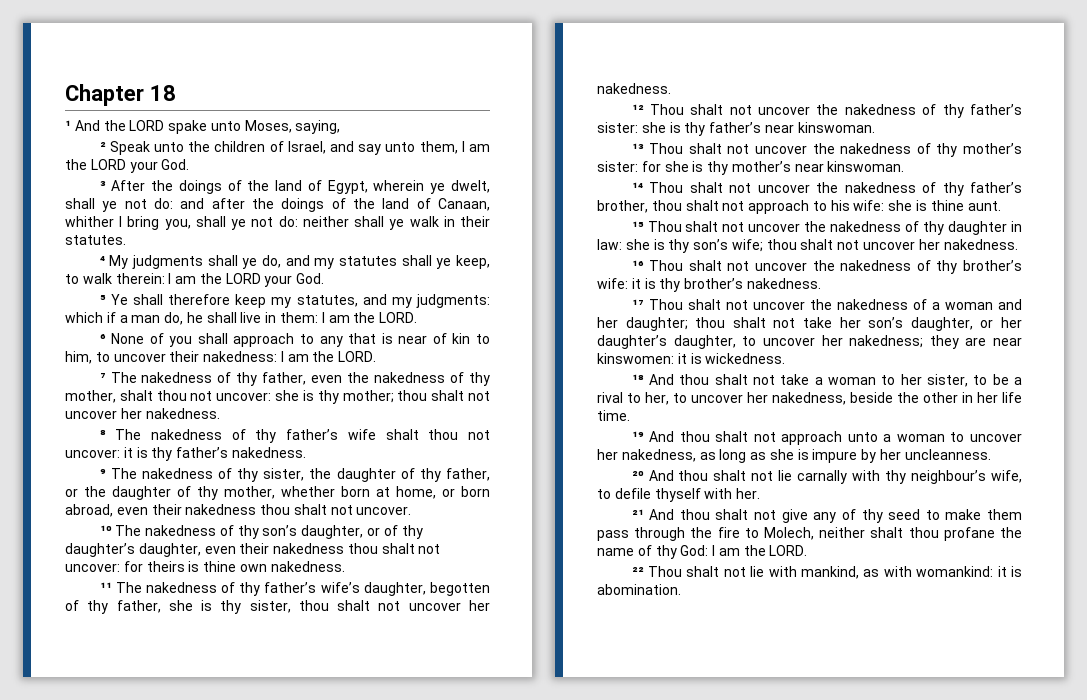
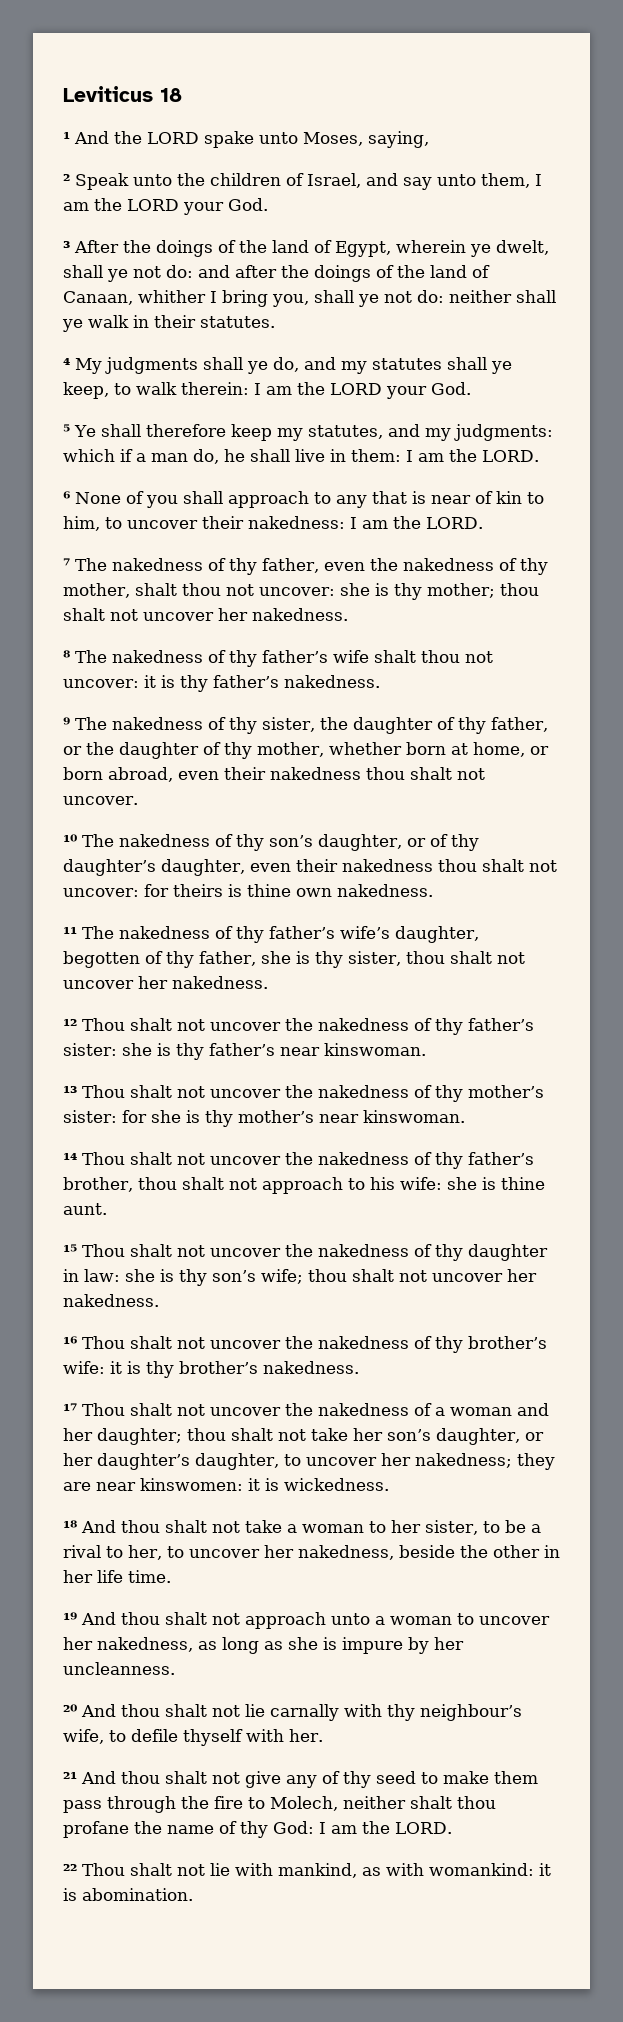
- Chapter 18
+ Leviticus 18

